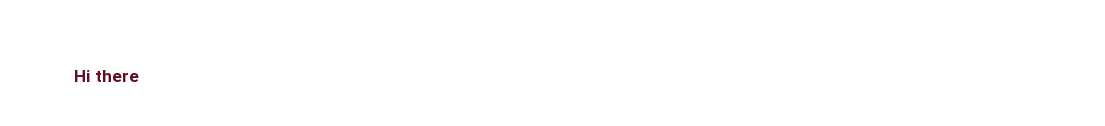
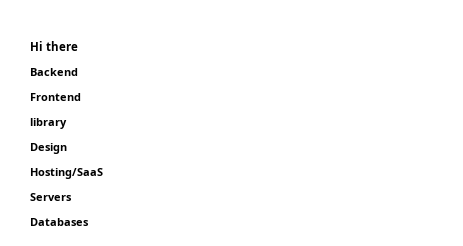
+ Backend
+ Frontend
+ library
+ Design
+ Hosting/SaaS
+ Servers
+ Databases

